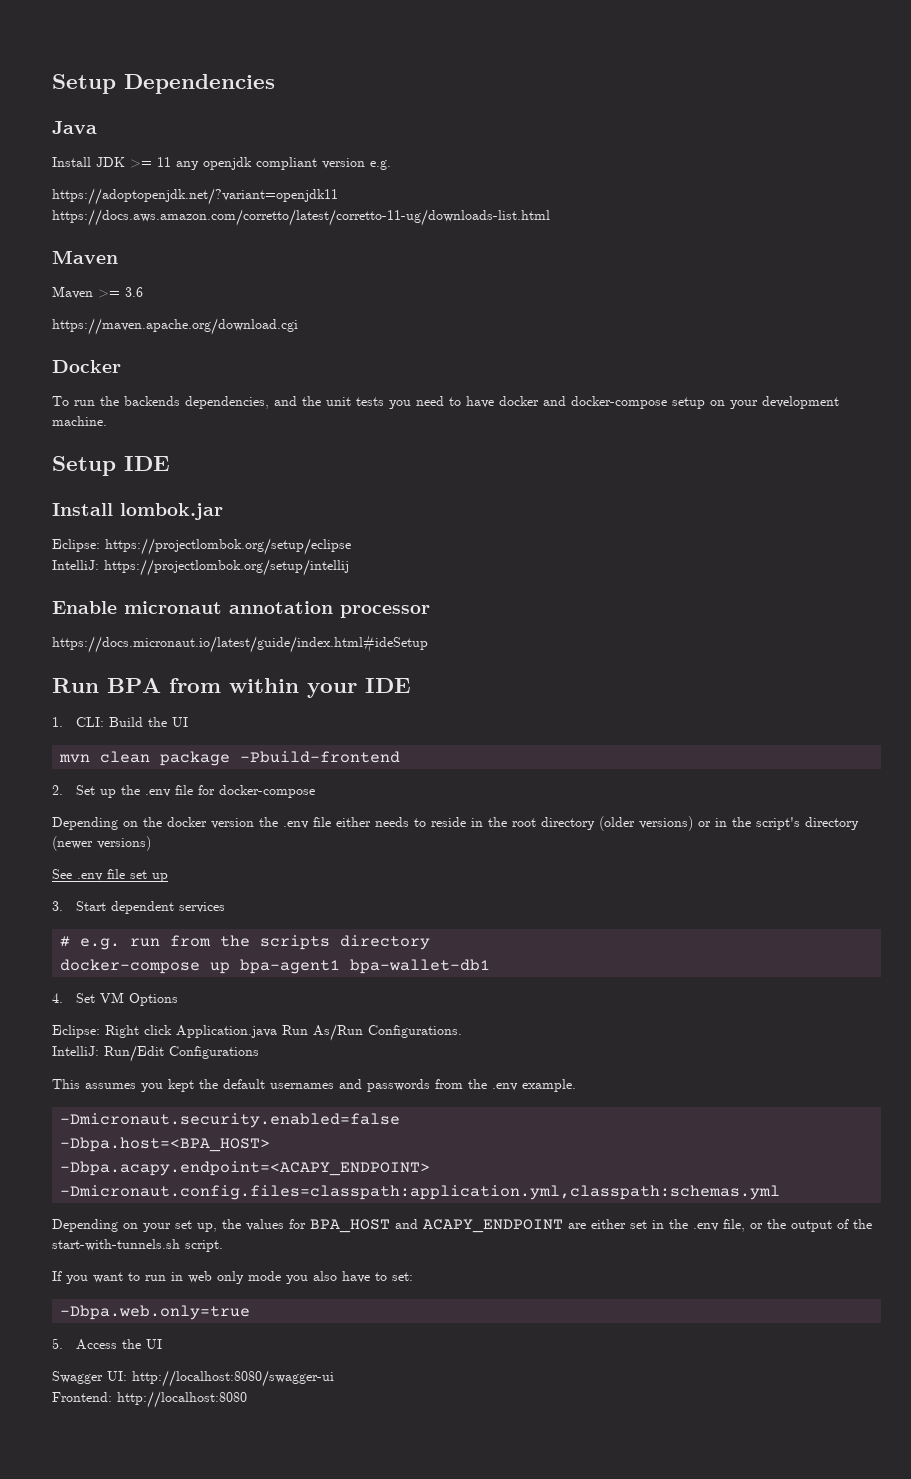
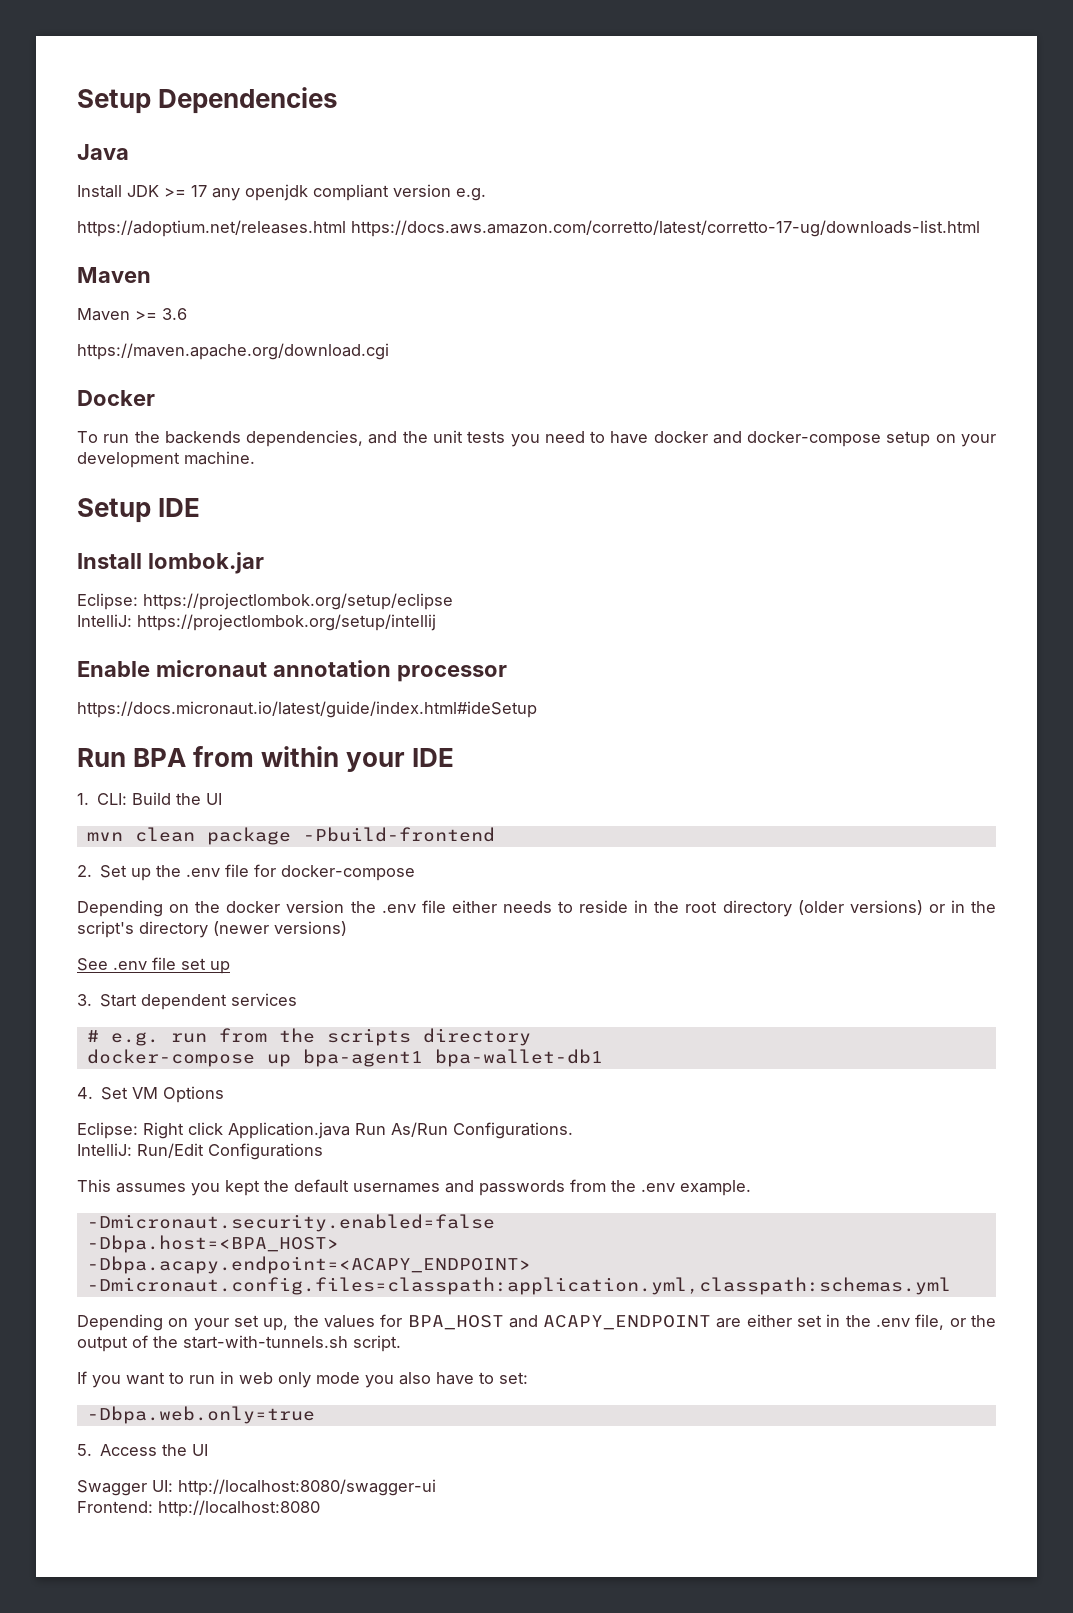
- Install JDK >= 11 any openjdk compliant version e.g.
+ Install JDK >= 17 any openjdk compliant version e.g.
- https://adoptopenjdk.net/?variant=openjdk11
- https://docs.aws.amazon.com/corretto/latest/corretto-11-ug/downloads-list.html
+ https://adoptium.net/releases.html https://docs.aws.amazon.com/corretto/latest/corretto-17-ug/downloads-list.html

